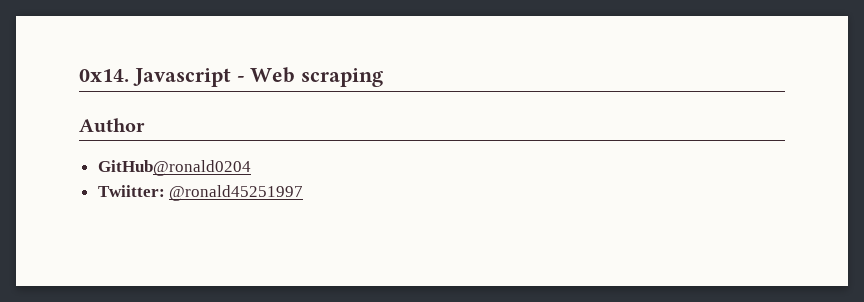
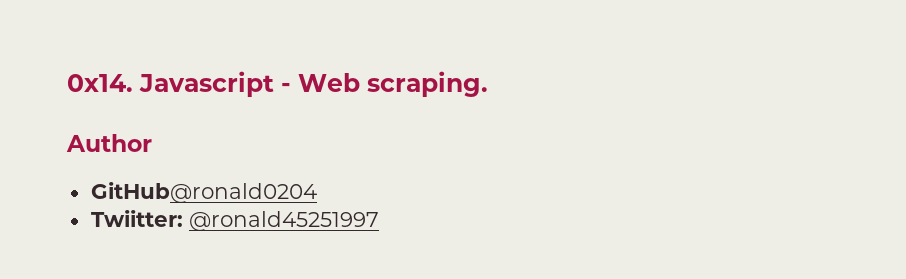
- Javascript - Web scraping
+ Javascript - Web scraping.

